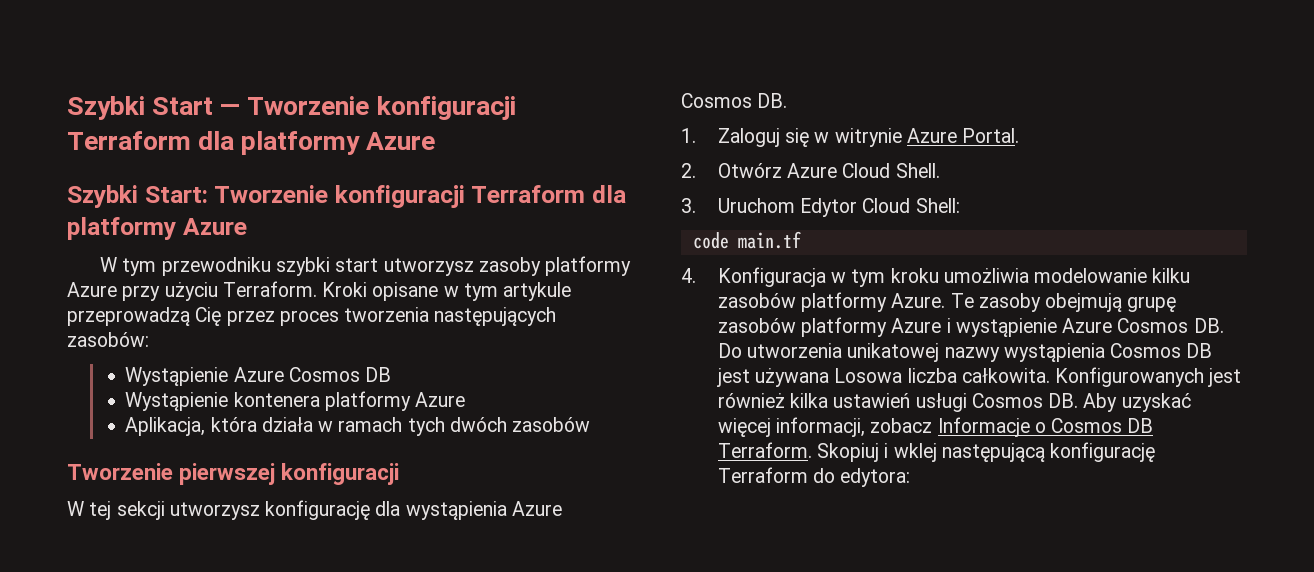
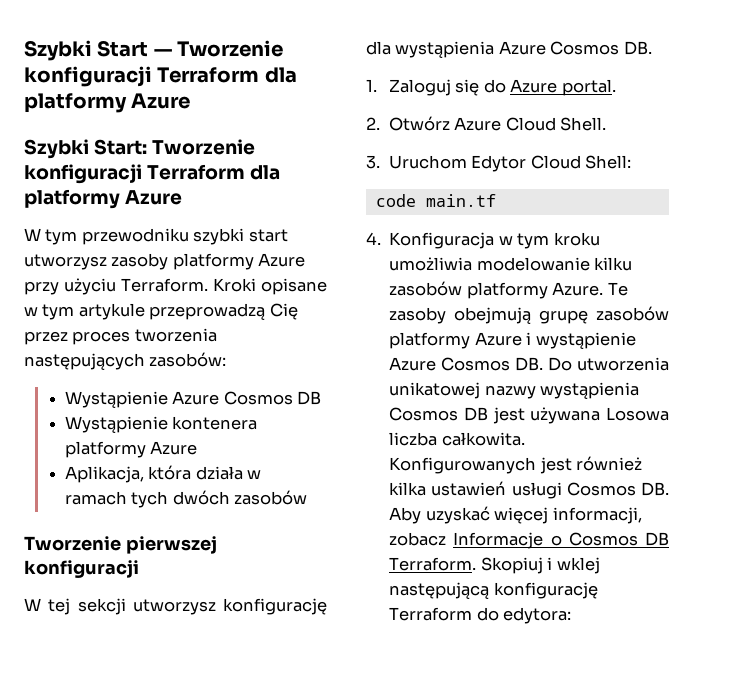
- 1. Zaloguj się w witrynie Azure Portal.
+ 1. Zaloguj się do Azure portal.

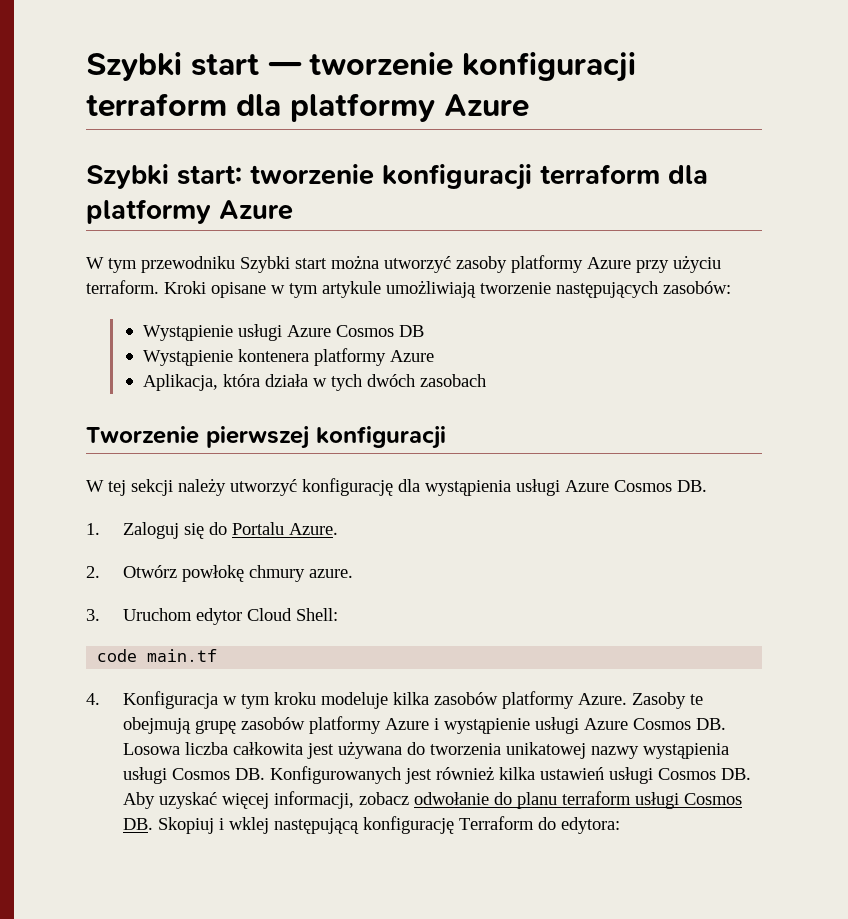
- Szybki Start — Tworzenie konfiguracji Terraform dla platformy Azure
+ Szybki start — tworzenie konfiguracji terraform dla platformy Azure
- Szybki Start: Tworzenie konfiguracji Terraform dla platformy Azure
+ Szybki start: tworzenie konfiguracji terraform dla platformy Azure
- W tym przewodniku szybki start utworzysz zasoby platformy Azure przy użyciu Terraform.
+ W tym przewodniku Szybki start można utworzyć zasoby platformy Azure przy użyciu terraform.
- Kroki opisane w tym artykule przeprowadzą Cię przez proces tworzenia następujących zasobów:
+ Kroki opisane w tym artykule umożliwiają tworzenie następujących zasobów:
- Wystąpienie Azure Cosmos DB
+ Wystąpienie usługi Azure Cosmos DB
- Aplikacja, która działa w ramach tych dwóch zasobów
+ Aplikacja, która działa w tych dwóch zasobach
- W tej sekcji utworzysz konfigurację dla wystąpienia Azure Cosmos DB.
+ W tej sekcji należy utworzyć konfigurację dla wystąpienia usługi Azure Cosmos DB.
- 1. Zaloguj się do Azure portal.
+ 1. Zaloguj się do Portalu Azure.
- 2. Otwórz Azure Cloud Shell.
+ 2. Otwórz powłokę chmury azure.
- 3. Uruchom Edytor Cloud Shell:
+ 3. Uruchom edytor Cloud Shell:
- 4. Konfiguracja w tym kroku umożliwia modelowanie kilku zasobów platformy Azure.
+ 4. Konfiguracja w tym kroku modeluje kilka zasobów platformy Azure.
- Te zasoby obejmują grupę zasobów platformy Azure i wystąpienie Azure Cosmos DB. Do utworzenia unikatowej nazwy wystąpienia Cosmos DB jest używana Losowa liczba całkowita. Konfigurowanych jest również kilka ustawień usługi Cosmos DB. Aby uzyskać więcej informacji, zobacz Informacje o Cosmos DB Terraform. Skopiuj i wklej następującą konfigurację Terraform do edytora:
+ Zasoby te obejmują grupę zasobów platformy Azure i wystąpienie usługi Azure Cosmos DB. Losowa liczba całkowita jest używana do tworzenia unikatowej nazwy wystąpienia usługi Cosmos DB. Konfigurowanych jest również kilka ustawień usługi Cosmos DB. Aby uzyskać więcej informacji, zobacz odwołanie do planu terraform usługi Cosmos DB. Skopiuj i wklej następującą konfigurację Terraform do edytora:

